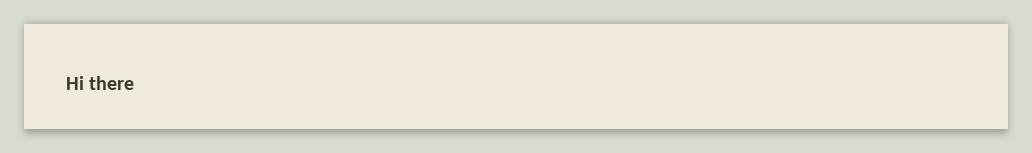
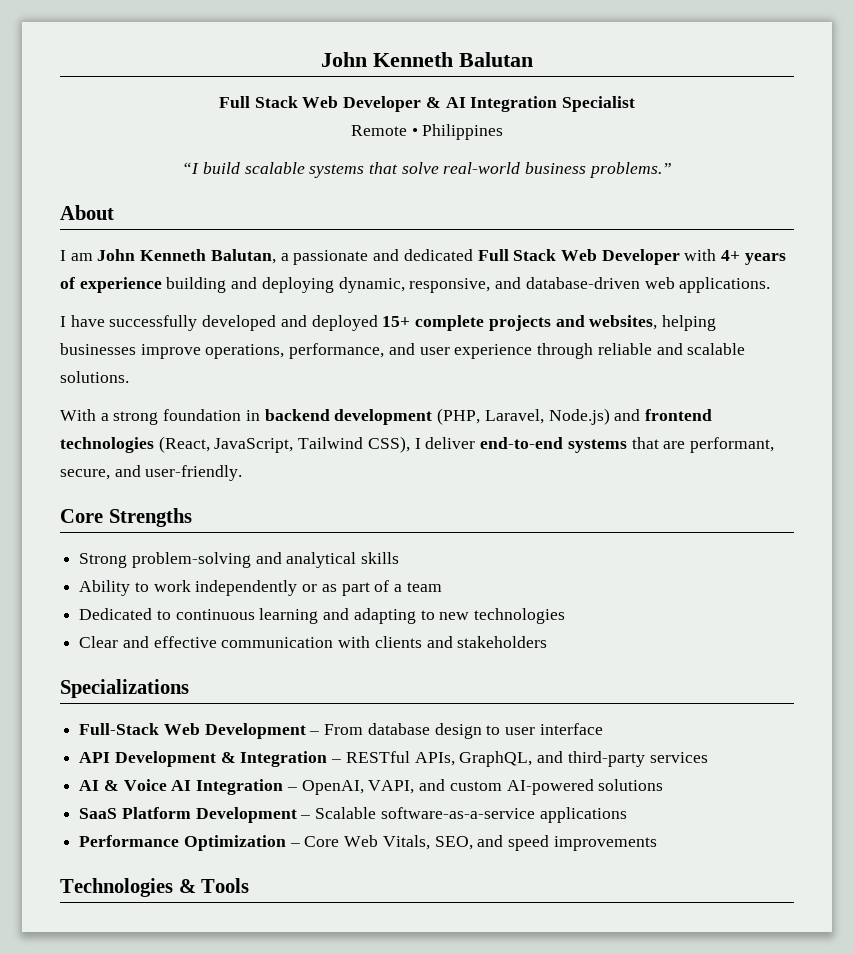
- Hi there
+ John Kenneth Balutan
+ Full Stack Web Developer & AI Integration Specialist
+ Remote • Philippines
+ “I build scalable systems that solve real-world business problems.”
+ About
+ I am John Kenneth Balutan, a passionate and dedicated Full Stack Web Developer with 4+ years of experience building and deploying dynamic, responsive, and database-driven web applications.
+ I have successfully developed and deployed 15+ complete projects and websites, helping businesses improve operations, performance, and user experience through reliable and scalable solutions.
+ With a strong foundation in backend development (PHP, Laravel, Node.js) and frontend technologies (React, JavaScript, Tailwind CSS), I deliver end-to-end systems that are performant, secure, and user-friendly.
+ Core Strengths
+ Strong problem-solving and analytical skills
+ Ability to work independently or as part of a team
+ Dedicated to continuous learning and adapting to new technologies
+ Clear and effective communication with clients and stakeholders
+ Specializations
+ Full-Stack Web Development – From database design to user interface
+ API Development & Integration – RESTful APIs, GraphQL, and third-party services
+ AI & Voice AI Integration – OpenAI, VAPI, and custom AI-powered solutions
+ SaaS Platform Development – Scalable software-as-a-service applications
+ Performance Optimization – Core Web Vitals, SEO, and speed improvements
+ Technologies & Tools

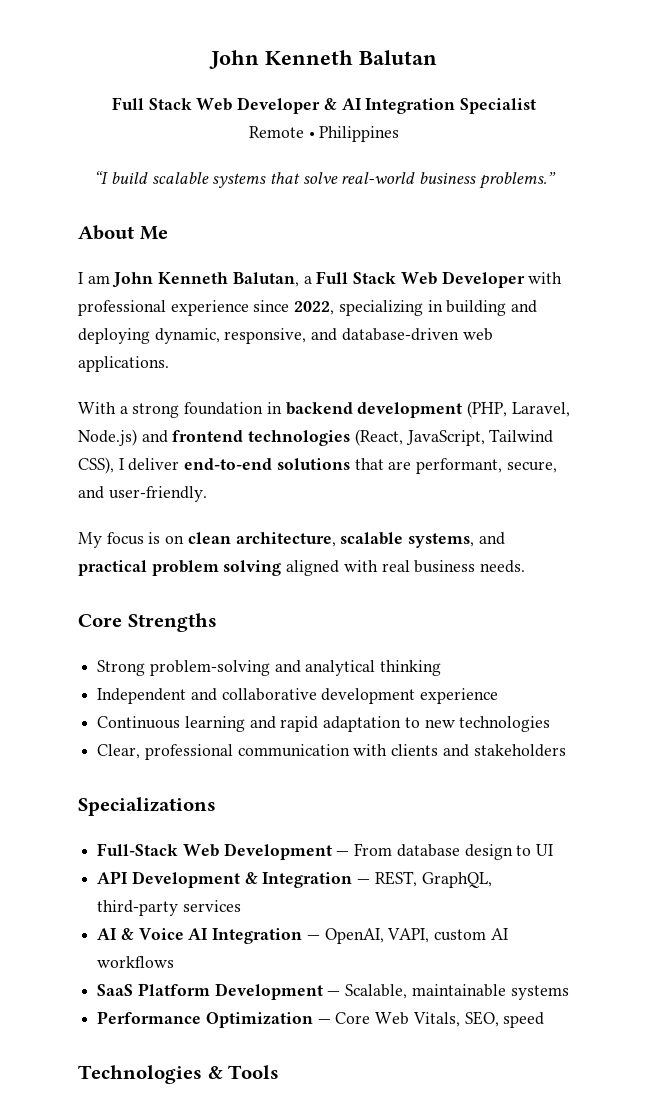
- About
+ About Me
- I am John Kenneth Balutan, a passionate and dedicated Full Stack Web Developer with 4+ years of experience building and deploying dynamic, responsive, and database-driven web applications.
+ I am John Kenneth Balutan, a Full Stack Web Developer with professional experience since 2022, specializing in building and deploying dynamic, responsive, and database-driven web applications.
- I have successfully developed and deployed 15+ complete projects and websites, helping businesses improve operations, performance, and user experience through reliable and scalable solutions.
- With a strong foundation in backend development (PHP, Laravel, Node.js) and frontend technologies (React, JavaScript, Tailwind CSS), I deliver end-to-end systems that are performant, secure, and user-friendly.
+ With a strong foundation in backend development (PHP, Laravel, Node.js) and frontend technologies (React, JavaScript, Tailwind CSS), I deliver end-to-end solutions that are performant, secure, and user-friendly.
+ My focus is on clean architecture, scalable systems, and practical problem solving aligned with real business needs.
- Strong problem-solving and analytical skills
- Ability to work independently or as part of a team
- Dedicated to continuous learning and adapting to new technologies
+ Strong problem-solving and analytical thinking
+ Independent and collaborative development experience
+ Continuous learning and rapid adaptation to new technologies
- Clear and effective communication with clients and stakeholders
+ Clear, professional communication with clients and stakeholders
- Full-Stack Web Development – From database design to user interface
+ Full-Stack Web Development — From database design to UI
- API Development & Integration – RESTful APIs, GraphQL, and third-party services
+ API Development & Integration — REST, GraphQL, third-party services
- AI & Voice AI Integration – OpenAI, VAPI, and custom AI-powered solutions
+ AI & Voice AI Integration — OpenAI, VAPI, custom AI workflows
- SaaS Platform Development – Scalable software-as-a-service applications
+ SaaS Platform Development — Scalable, maintainable systems
- Performance Optimization – Core Web Vitals, SEO, and speed improvements
+ Performance Optimization — Core Web Vitals, SEO, speed

